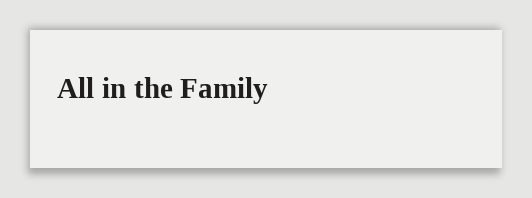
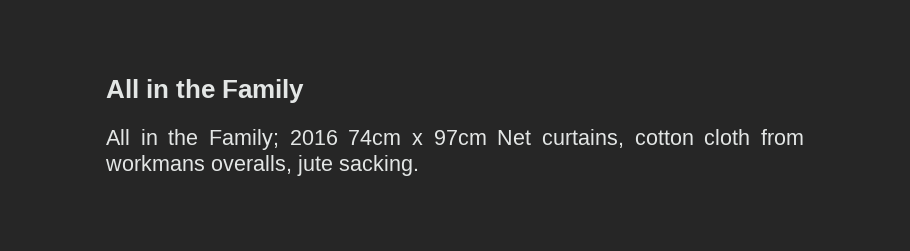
+ All in the Family; 2016 74cm x 97cm Net curtains, cotton cloth from workmans overalls, jute sacking.

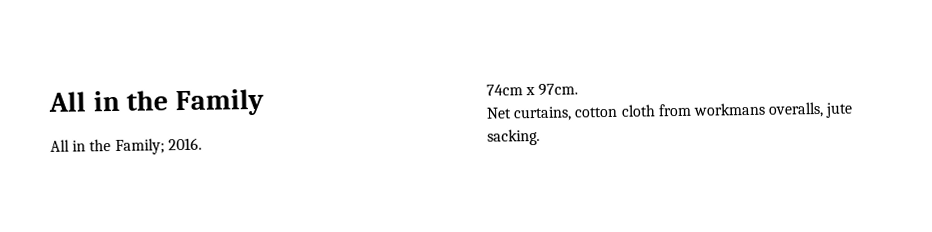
- All in the Family; 2016 74cm x 97cm Net curtains, cotton cloth from workmans overalls, jute sacking.
+ All in the Family; 2016.
+ 74cm x 97cm.
+ Net curtains, cotton cloth from workmans overalls, jute sacking.

